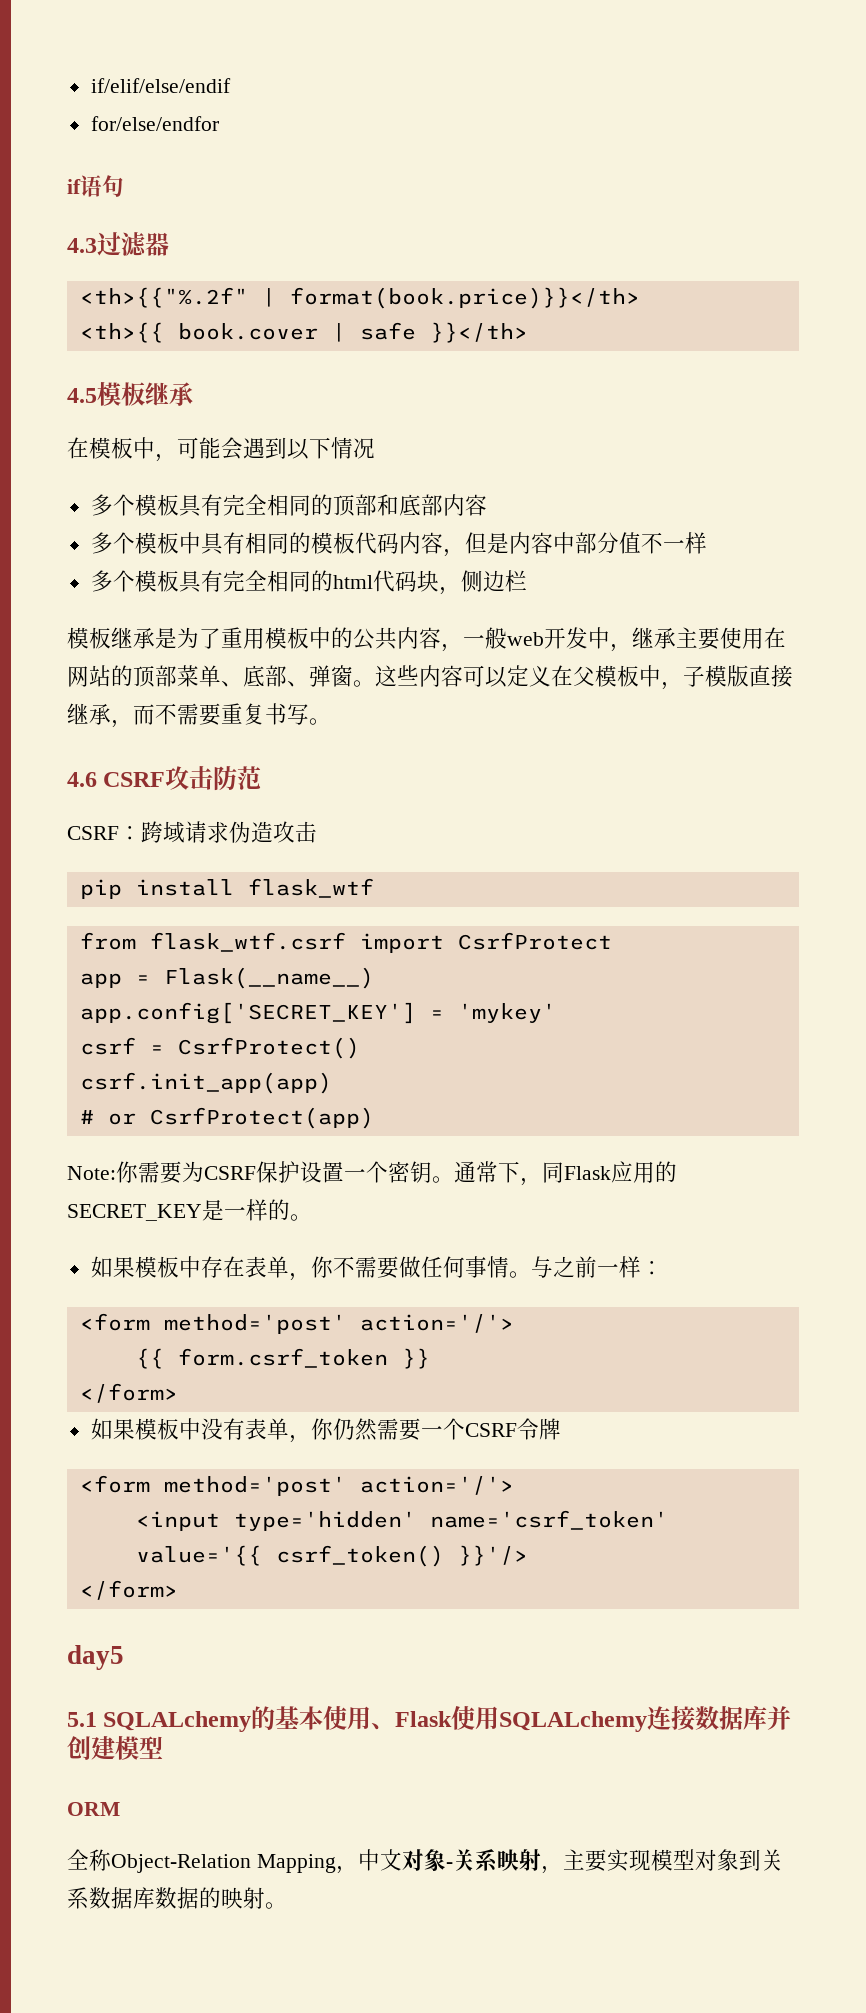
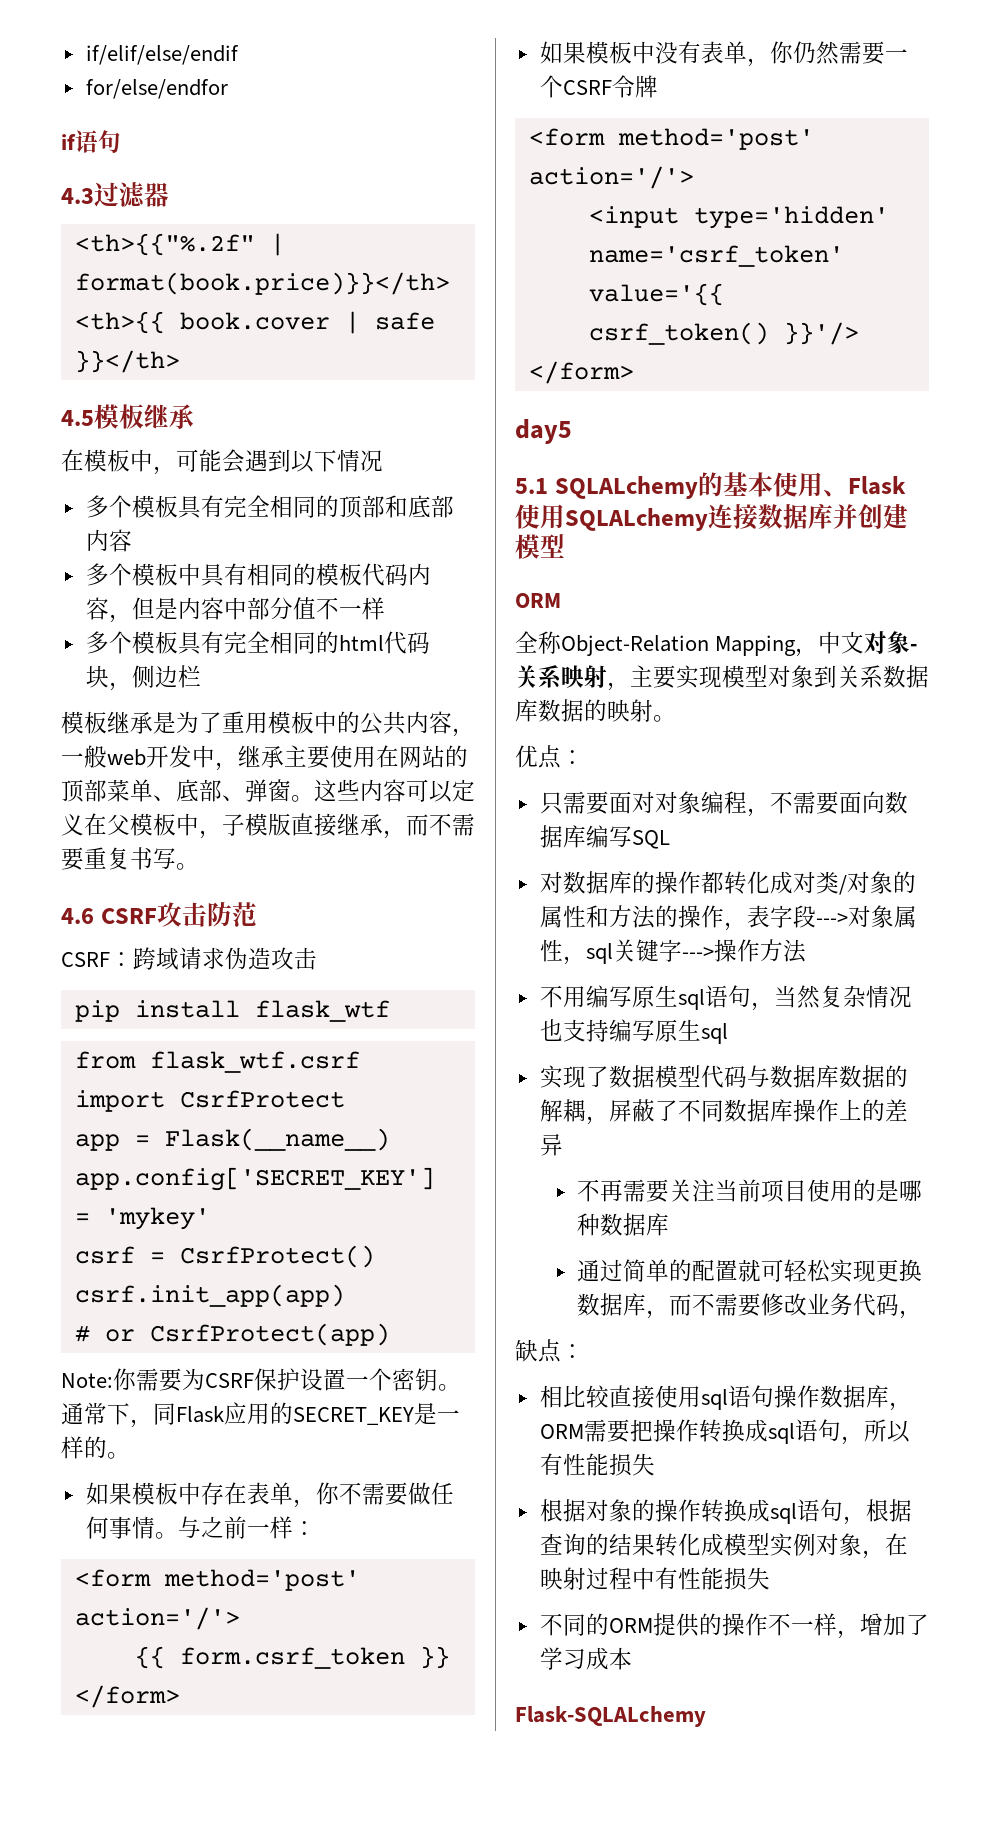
+ 优点：
+ 只需要面对对象编程，不需要面向数据库编写SQL
+ 对数据库的操作都转化成对类/对象的属性和方法的操作，表字段--->对象属性，sql关键字--->操作方法
+ 不用编写原生sql语句，当然复杂情况也支持编写原生sql
+ 实现了数据模型代码与数据库数据的解耦，屏蔽了不同数据库操作上的差异
+ 不再需要关注当前项目使用的是哪种数据库
+ 通过简单的配置就可轻松实现更换数据库，而不需要修改业务代码，
+ 缺点：
+ 相比较直接使用sql语句操作数据库，ORM需要把操作转换成sql语句，所以有性能损失
+ 根据对象的操作转换成sql语句，根据查询的结果转化成模型实例对象，在映射过程中有性能损失
+ 不同的ORM提供的操作不一样，增加了学习成本
+ Flask-SQLALchemy

